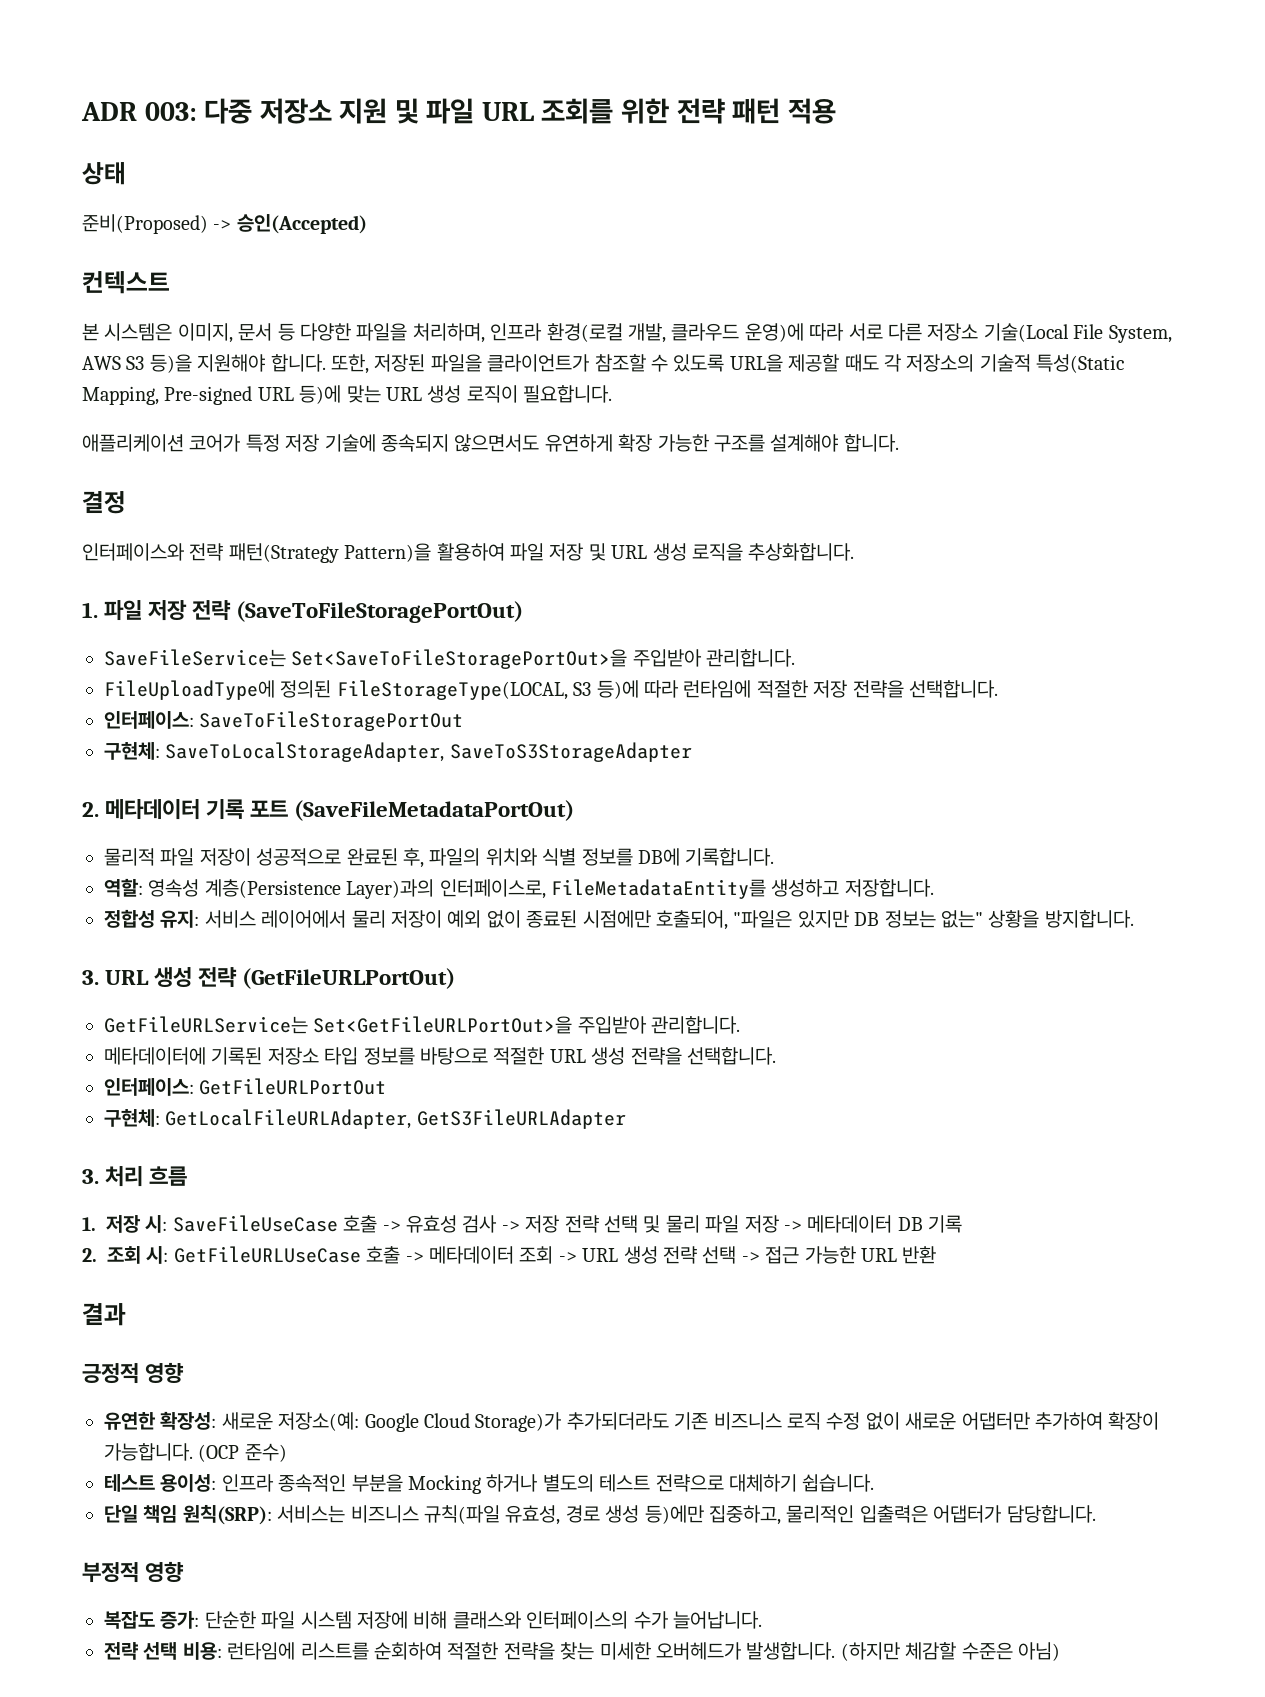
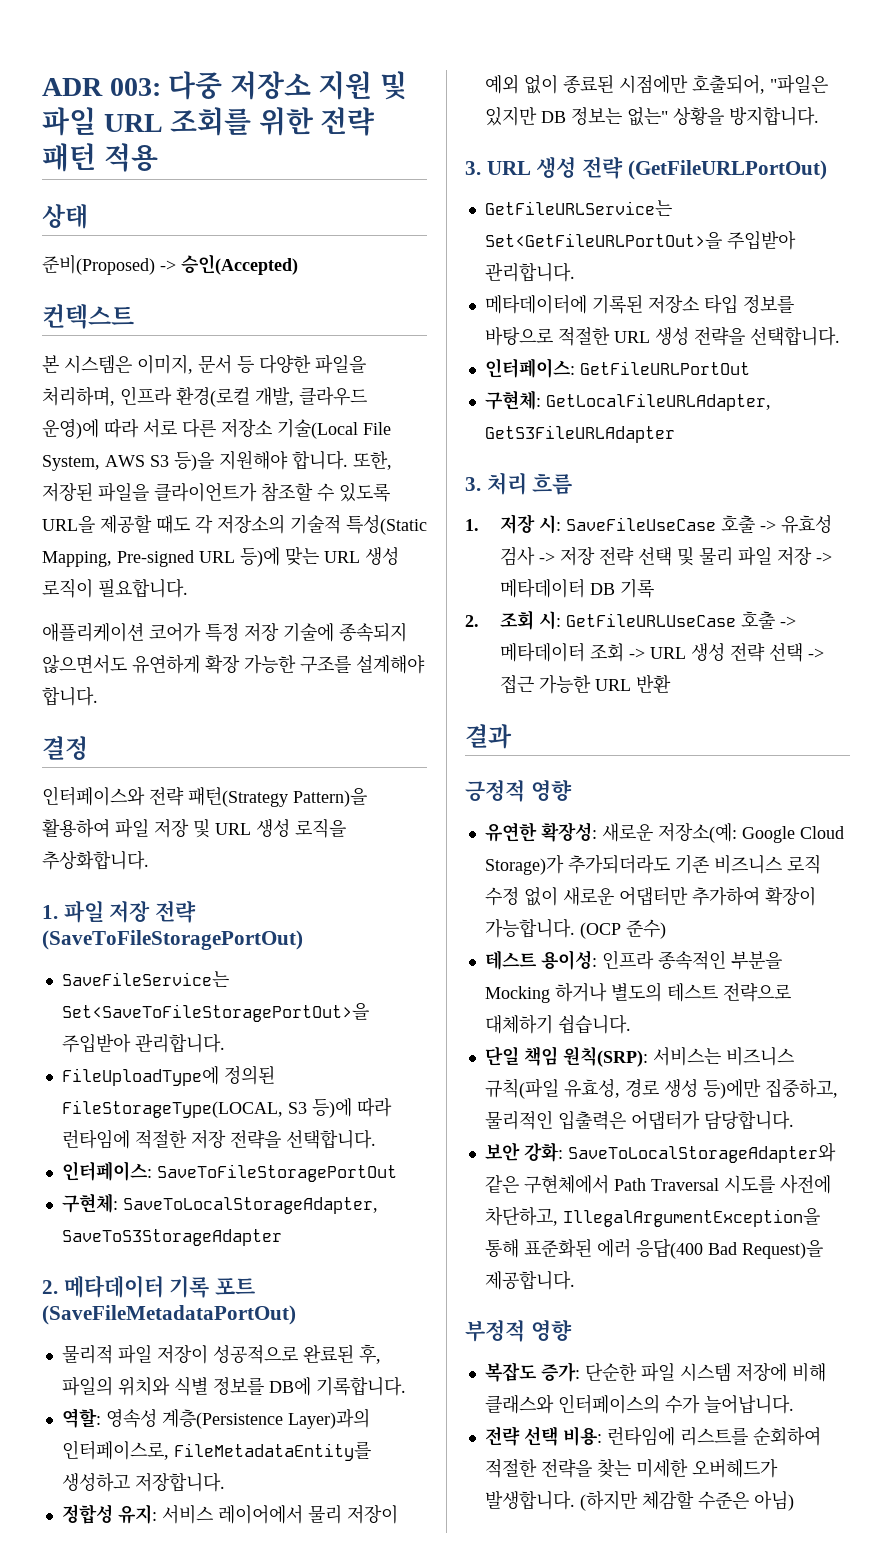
+ 보안 강화: SaveToLocalStorageAdapter와 같은 구현체에서 Path Traversal 시도를 사전에 차단하고, IllegalArgumentException을 통해 표준화된 에러 응답(400 Bad Request)을 제공합니다.

